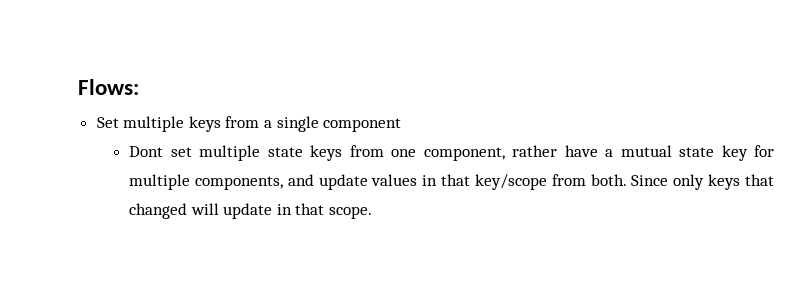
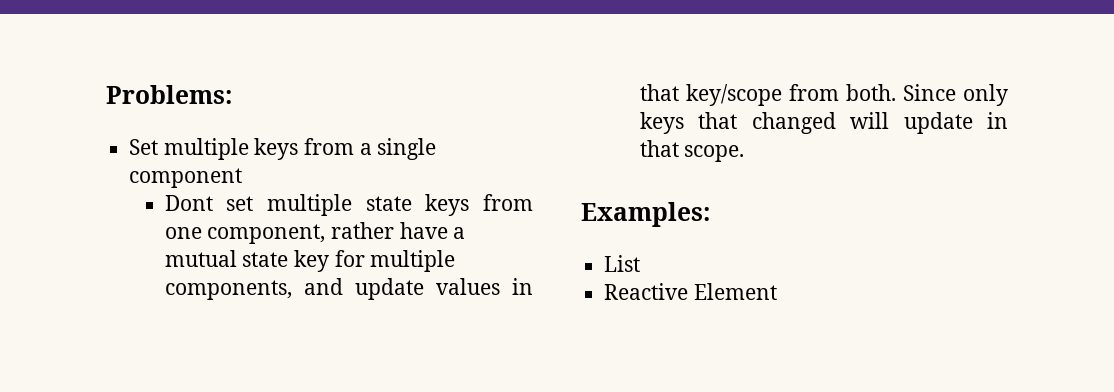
- Flows:
+ Problems:
+ Examples:
+ List
+ Reactive Element

